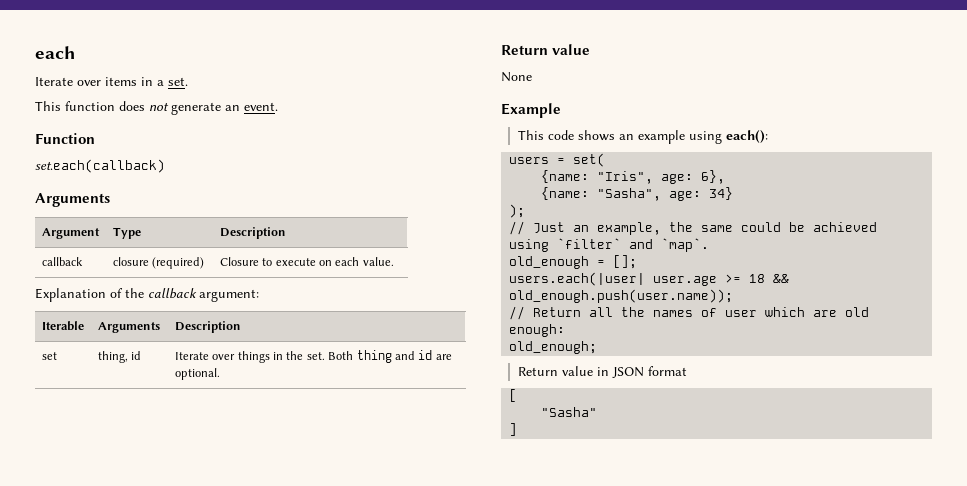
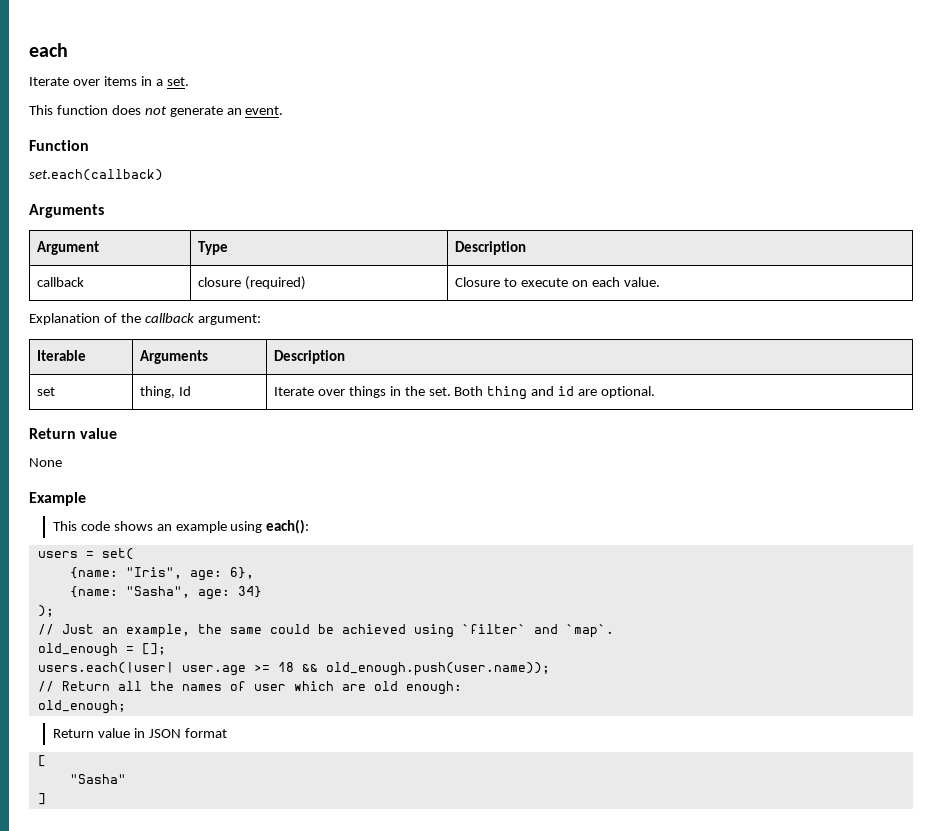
- set | thing, id | Iterate over things in the set. Both thing and id are optional.
+ set | thing, Id | Iterate over things in the set. Both thing and id are optional.

